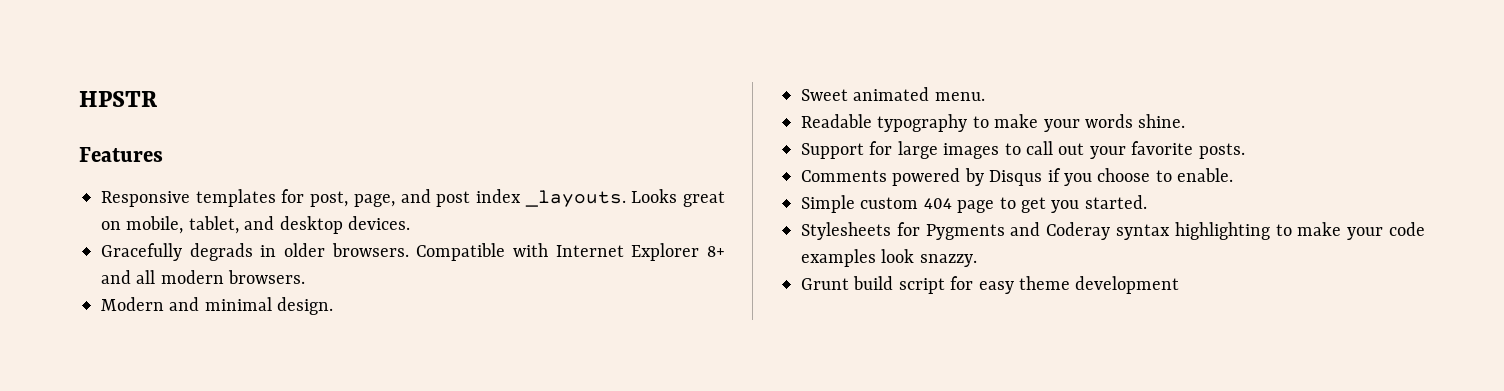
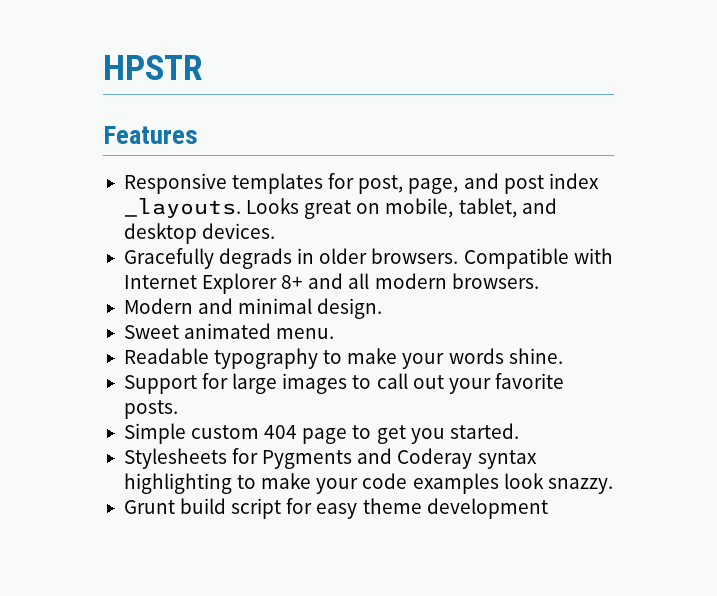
- Comments powered by Disqus if you choose to enable.

